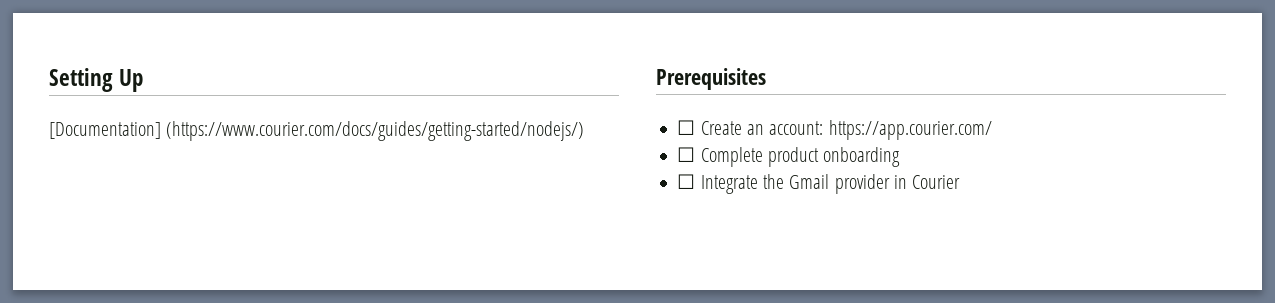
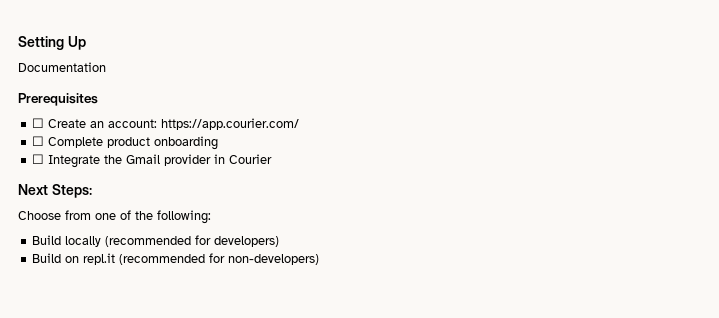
- [Documentation] (https://www.courier.com/docs/guides/getting-started/nodejs/)
+ Documentation
+ Next Steps:
+ Choose from one of the following:
+ Build locally (recommended for developers)
+ Build on repl.it (recommended for non-developers)

